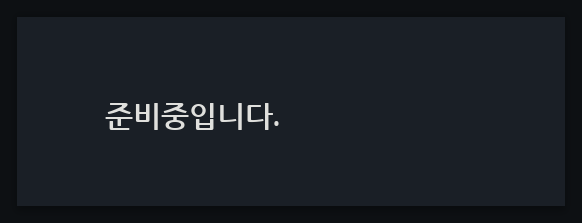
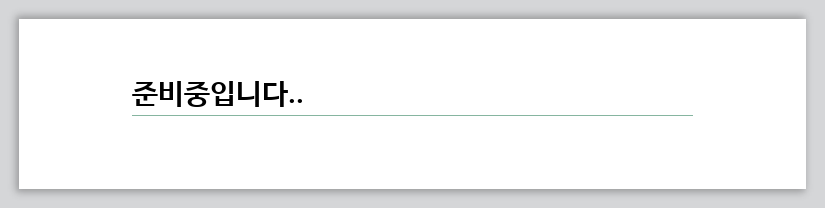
- 준비중입니다.
+ 준비중입니다..

